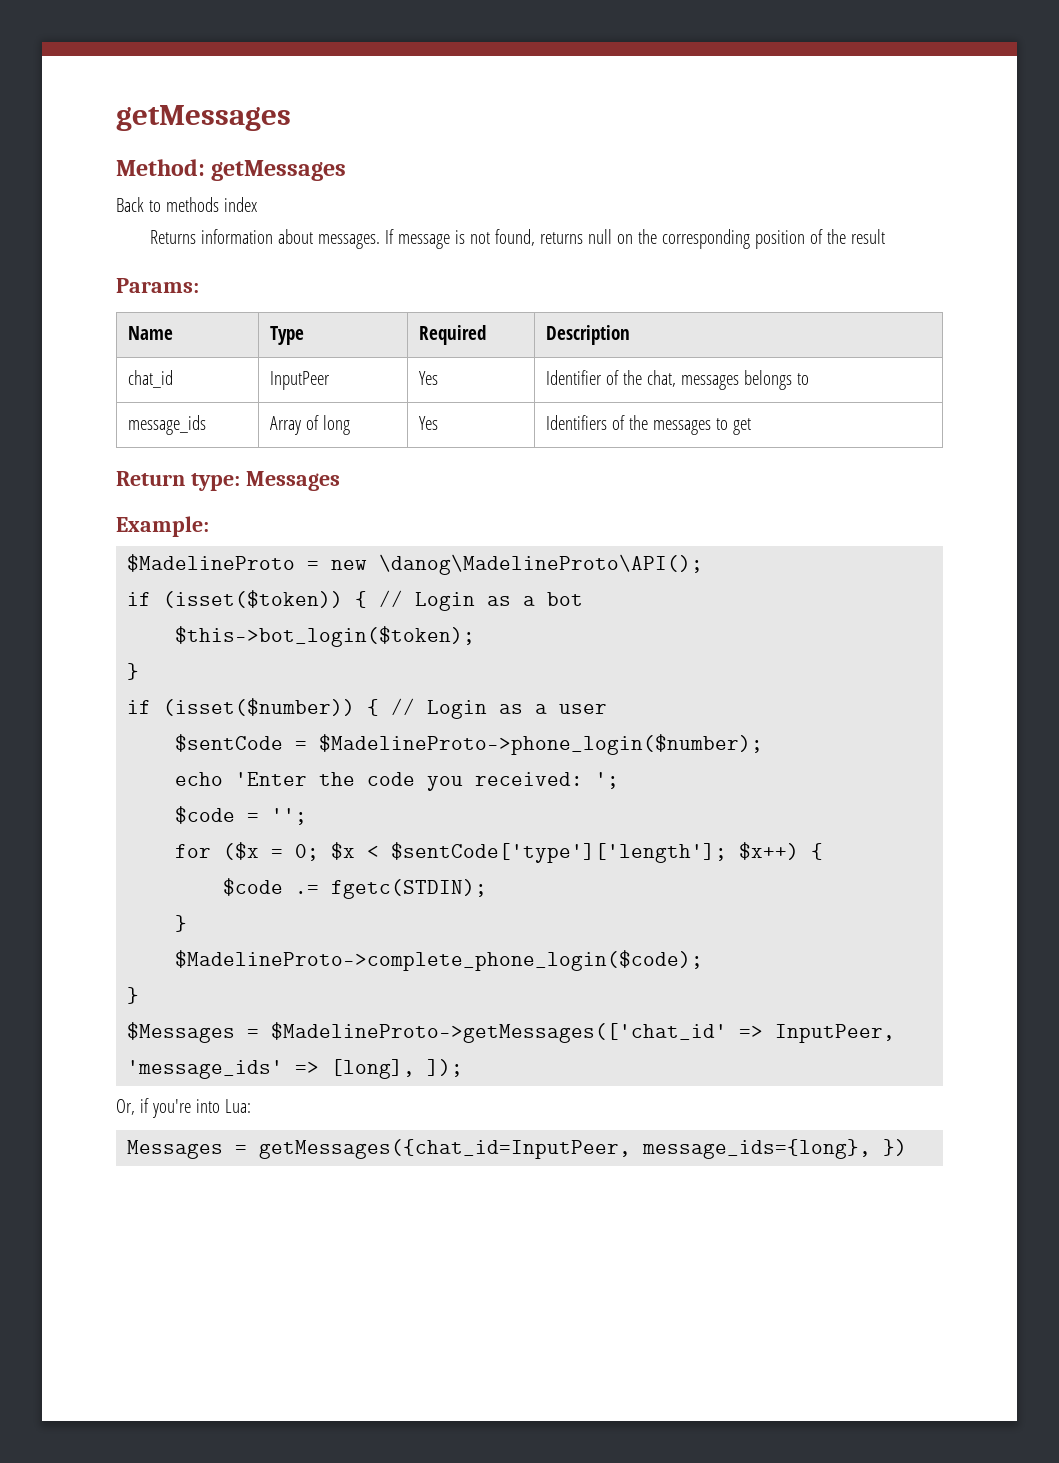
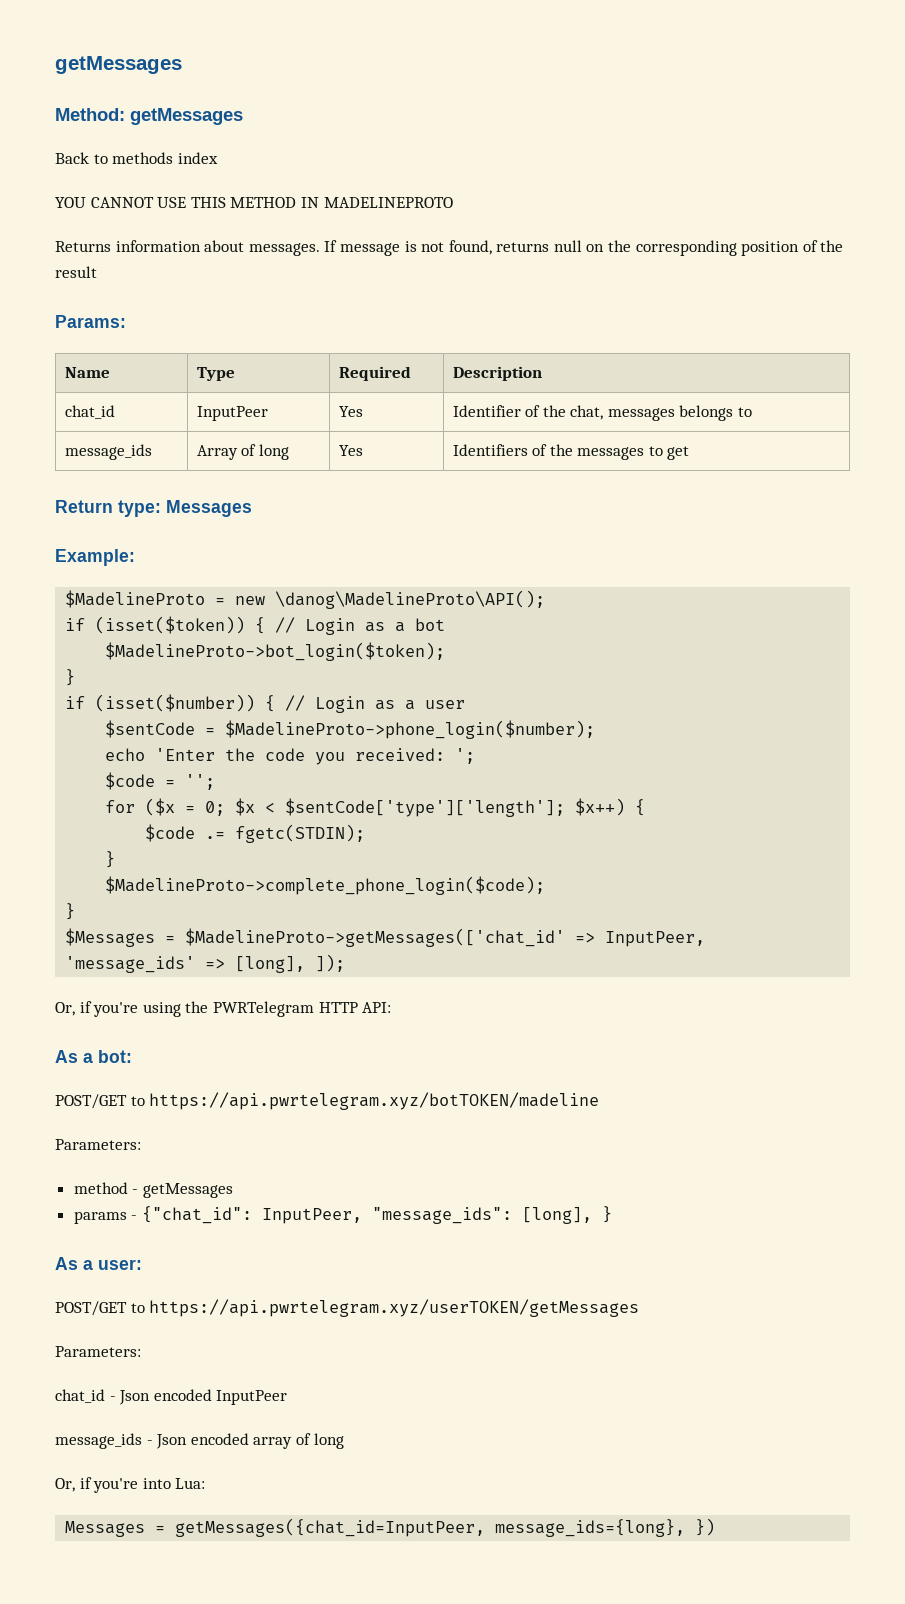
+ YOU CANNOT USE THIS METHOD IN MADELINEPROTO
- $this->bot_login($token);
+ $MadelineProto->bot_login($token);
+ Or, if you're using the PWRTelegram HTTP API:
+ As a bot:
+ POST/GET to https://api.pwrtelegram.xyz/botTOKEN/madeline
+ Parameters:
+ method - getMessages
+ params - {"chat_id": InputPeer, "message_ids": [long], }
+ As a user:
+ POST/GET to https://api.pwrtelegram.xyz/userTOKEN/getMessages
+ Parameters:
+ chat_id - Json encoded InputPeer
+ message_ids - Json encoded array of long

